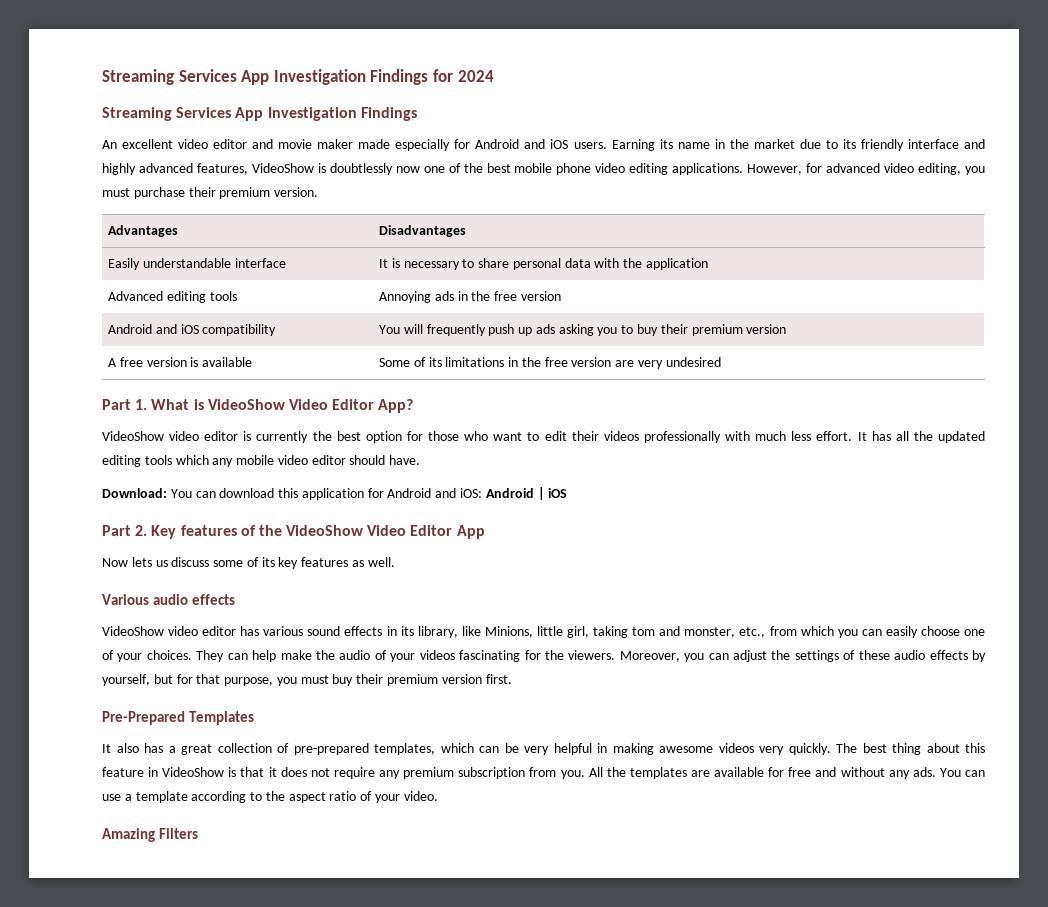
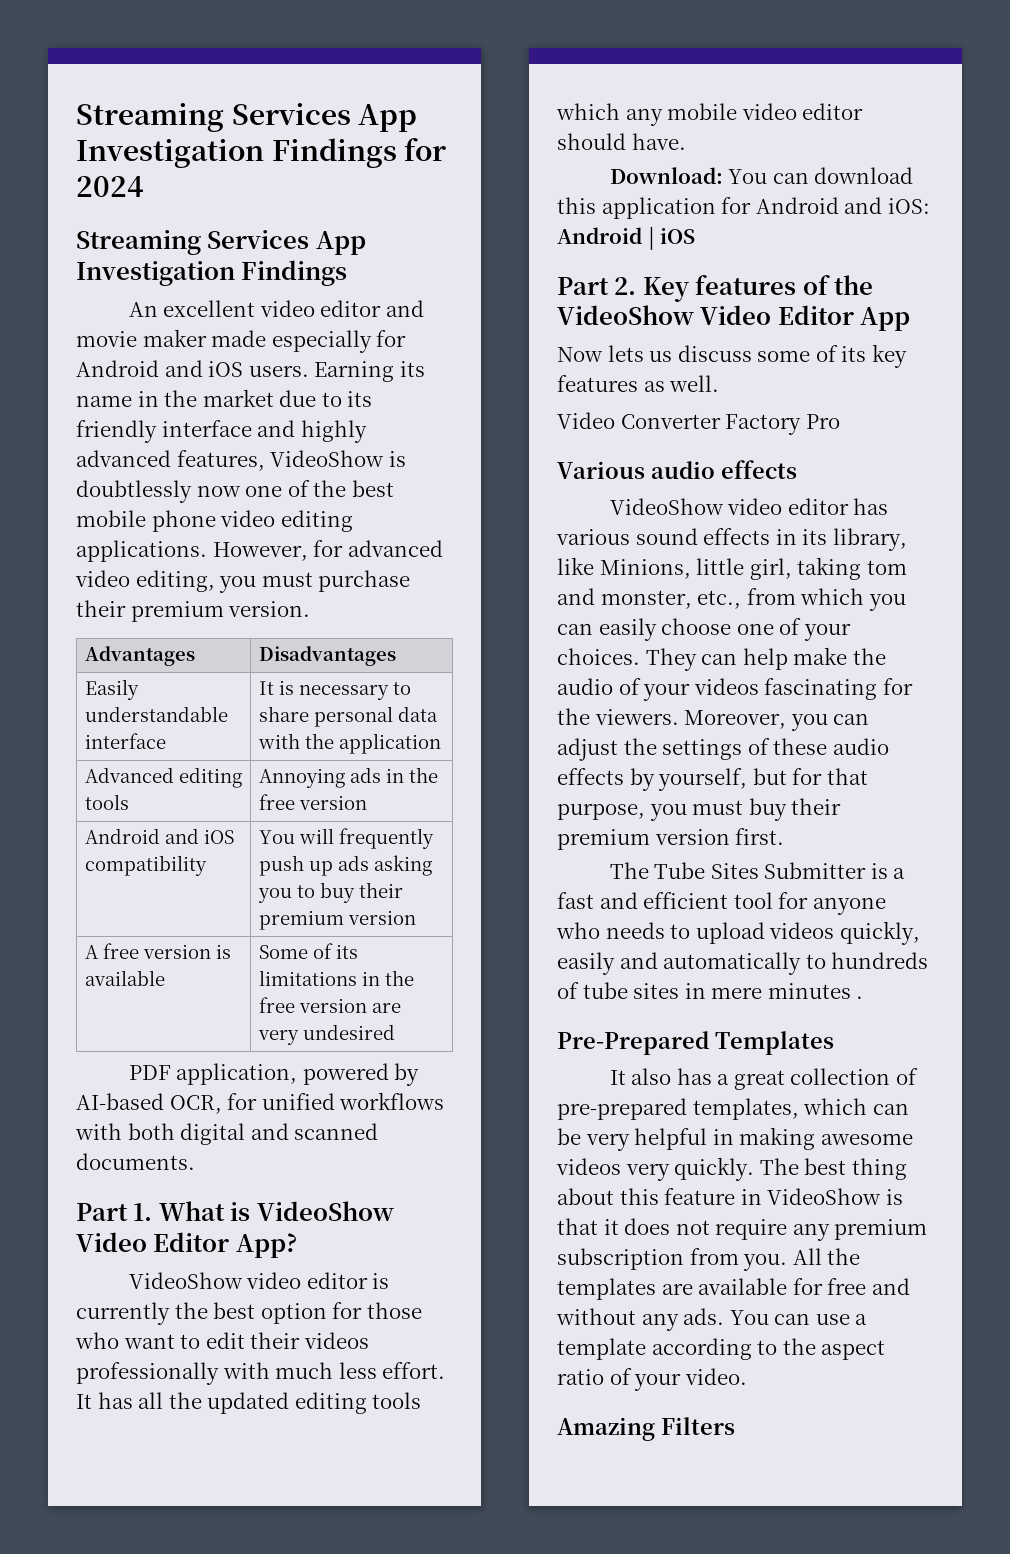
+ PDF application, powered by AI-based OCR, for unified workflows with both digital and scanned documents.
+ Video Converter Factory Pro
+ The Tube Sites Submitter is a fast and efficient tool for anyone who needs to upload videos quickly, easily and automatically to hundreds of tube sites in mere minutes .

